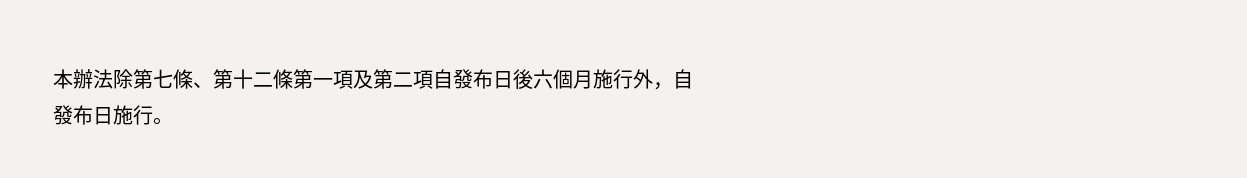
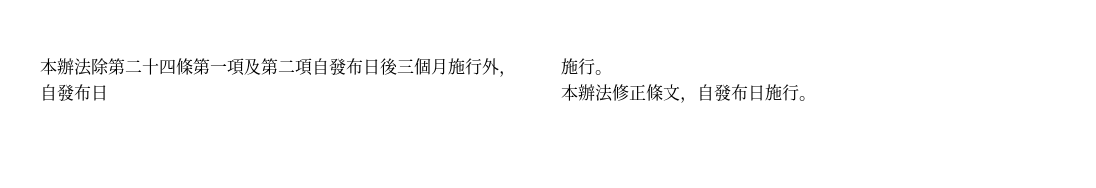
- 本辦法除第七條、第十二條第一項及第二項自發布日後六個月施行外，自
- 發布日施行。
+ 本辦法除第二十四條第一項及第二項自發布日後三個月施行外，自發布日
+ 施行。
+ 本辦法修正條文，自發布日施行。

